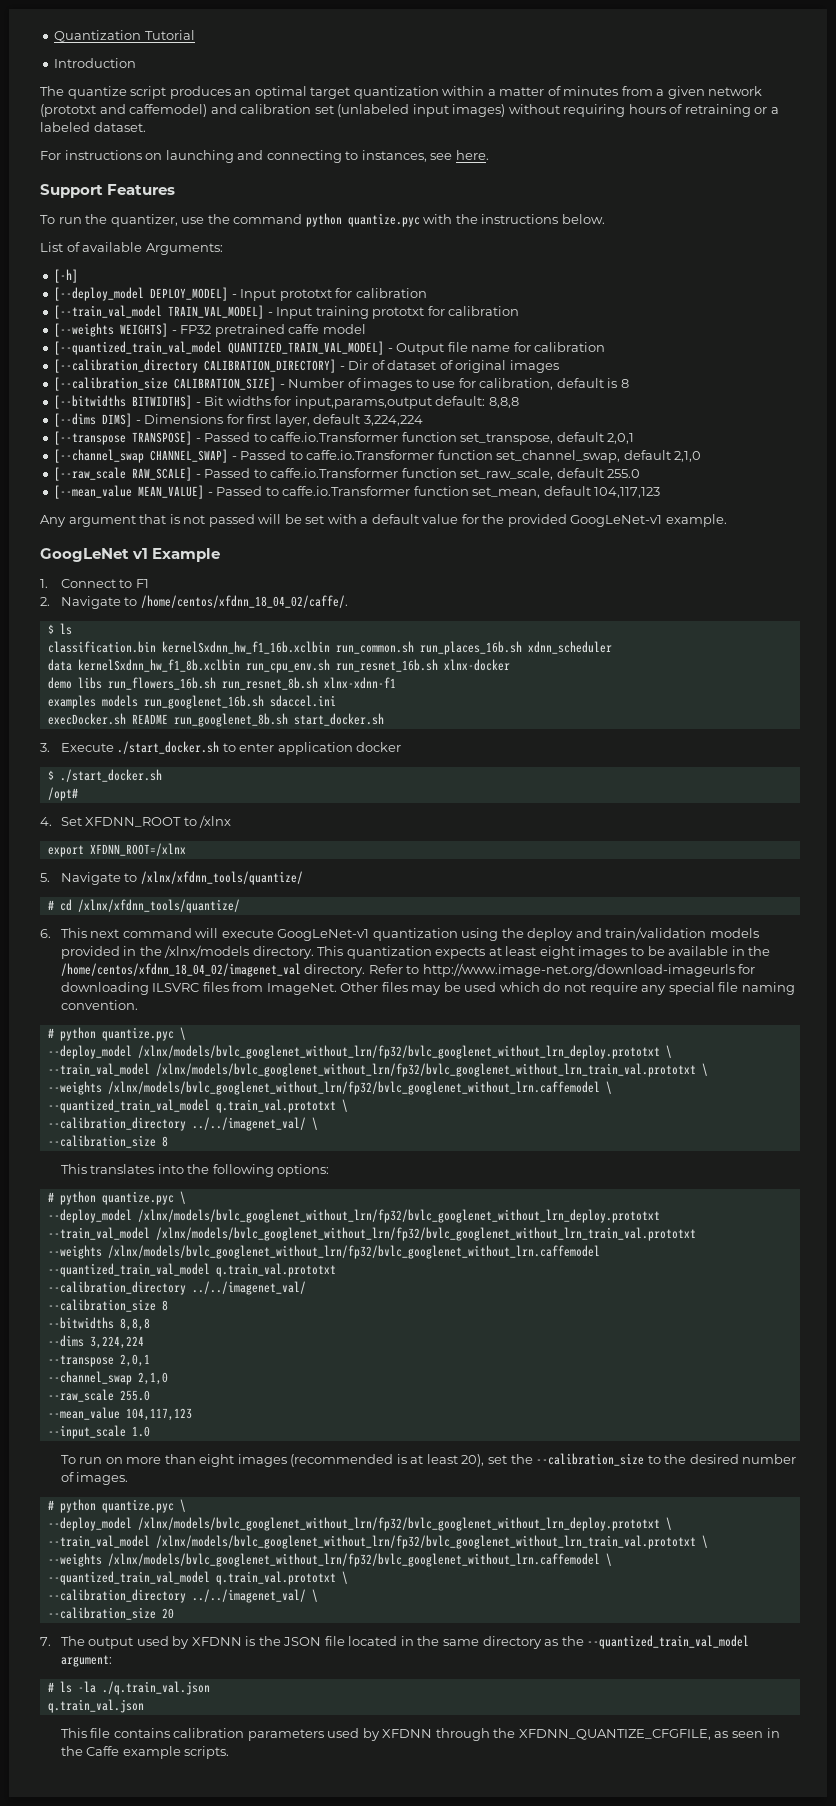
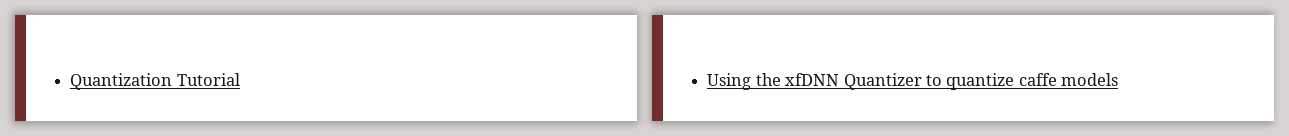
- Introduction
- The quantize script produces an optimal target quantization within a matter of minutes from a given network (prototxt and caffemodel) and calibration set (unlabeled input images) without requiring hours of retraining or a labeled dataset.
- For instructions on launching and connecting to instances, see here.
- Support Features
- To run the quantizer, use the command python quantize.pyc with the instructions below.
- List of available Arguments:
- [-h]
- [--deploy_model DEPLOY_MODEL] - Input prototxt for calibration
- [--train_val_model TRAIN_VAL_MODEL] - Input training prototxt for calibration
- [--weights WEIGHTS] - FP32 pretrained caffe model
- [--quantized_train_val_model QUANTIZED_TRAIN_VAL_MODEL] - Output file name for calibration
- [--calibration_directory CALIBRATION_DIRECTORY] - Dir of dataset of original images
- [--calibration_size CALIBRATION_SIZE] - Number of images to use for calibration, default is 8
- [--bitwidths BITWIDTHS] - Bit widths for input,params,output default: 8,8,8
- [--dims DIMS] - Dimensions for first layer, default 3,224,224
- [--transpose TRANSPOSE] - Passed to caffe.io.Transformer function set_transpose, default 2,0,1
- [--channel_swap CHANNEL_SWAP] - Passed to caffe.io.Transformer function set_channel_swap, default 2,1,0
- [--raw_scale RAW_SCALE] - Passed to caffe.io.Transformer function set_raw_scale, default 255.0
- [--mean_value MEAN_VALUE] - Passed to caffe.io.Transformer function set_mean, default 104,117,123
- Any argument that is not passed will be set with a default value for the provided GoogLeNet-v1 example.
- GoogLeNet v1 Example
- 1. Connect to F1
- 2. Navigate to /home/centos/xfdnn_18_04_02/caffe/.
- $ ls
- classification.bin kernelSxdnn_hw_f1_16b.xclbin run_common.sh run_places_16b.sh xdnn_scheduler
- data kernelSxdnn_hw_f1_8b.xclbin run_cpu_env.sh run_resnet_16b.sh xlnx-docker
- demo libs run_flowers_16b.sh run_resnet_8b.sh xlnx-xdnn-f1
- examples models run_googlenet_16b.sh sdaccel.ini
- execDocker.sh README run_googlenet_8b.sh start_docker.sh
- 3. Execute ./start_docker.sh to enter application docker
- $ ./start_docker.sh
- /opt#
- 4. Set XFDNN_ROOT to /xlnx
- export XFDNN_ROOT=/xlnx
- 5. Navigate to /xlnx/xfdnn_tools/quantize/
- # cd /xlnx/xfdnn_tools/quantize/
- 6. This next command will execute GoogLeNet-v1 quantization using the deploy and train/validation models provided in the /xlnx/models directory. This quantization expects at least eight images to be available in the /home/centos/xfdnn_18_04_02/imagenet_val directory. Refer to http://www.image-net.org/download-imageurls for downloading ILSVRC files from ImageNet. Other files may be used which do not require any special file naming convention.
- # python quantize.pyc \
- --deploy_model /xlnx/models/bvlc_googlenet_without_lrn/fp32/bvlc_googlenet_without_lrn_deploy.prototxt \
- --train_val_model /xlnx/models/bvlc_googlenet_without_lrn/fp32/bvlc_googlenet_without_lrn_train_val.prototxt \
- --weights /xlnx/models/bvlc_googlenet_without_lrn/fp32/bvlc_googlenet_without_lrn.caffemodel \
- --quantized_train_val_model q.train_val.prototxt \
- --calibration_directory ../../imagenet_val/ \
- --calibration_size 8
- This translates into the following options:
- # python quantize.pyc \
- --deploy_model /xlnx/models/bvlc_googlenet_without_lrn/fp32/bvlc_googlenet_without_lrn_deploy.prototxt
- --train_val_model /xlnx/models/bvlc_googlenet_without_lrn/fp32/bvlc_googlenet_without_lrn_train_val.prototxt
- --weights /xlnx/models/bvlc_googlenet_without_lrn/fp32/bvlc_googlenet_without_lrn.caffemodel
- --quantized_train_val_model q.train_val.prototxt
- --calibration_directory ../../imagenet_val/
- --calibration_size 8
- --bitwidths 8,8,8
- --dims 3,224,224
- --transpose 2,0,1
- --channel_swap 2,1,0
- --raw_scale 255.0
- --mean_value 104,117,123
- --input_scale 1.0
- To run on more than eight images (recommended is at least 20), set the --calibration_size to the desired number of images.
- # python quantize.pyc \
- --deploy_model /xlnx/models/bvlc_googlenet_without_lrn/fp32/bvlc_googlenet_without_lrn_deploy.prototxt \
- --train_val_model /xlnx/models/bvlc_googlenet_without_lrn/fp32/bvlc_googlenet_without_lrn_train_val.prototxt \
- --weights /xlnx/models/bvlc_googlenet_without_lrn/fp32/bvlc_googlenet_without_lrn.caffemodel \
- --quantized_train_val_model q.train_val.prototxt \
- --calibration_directory ../../imagenet_val/ \
- --calibration_size 20
- 7. The output used by XFDNN is the JSON file located in the same directory as the --quantized_train_val_model argument:
- # ls -la ./q.train_val.json
- q.train_val.json
- This file contains calibration parameters used by XFDNN through the XFDNN_QUANTIZE_CFGFILE, as seen in the Caffe example scripts.
+ Using the xfDNN Quantizer to quantize caffe models

